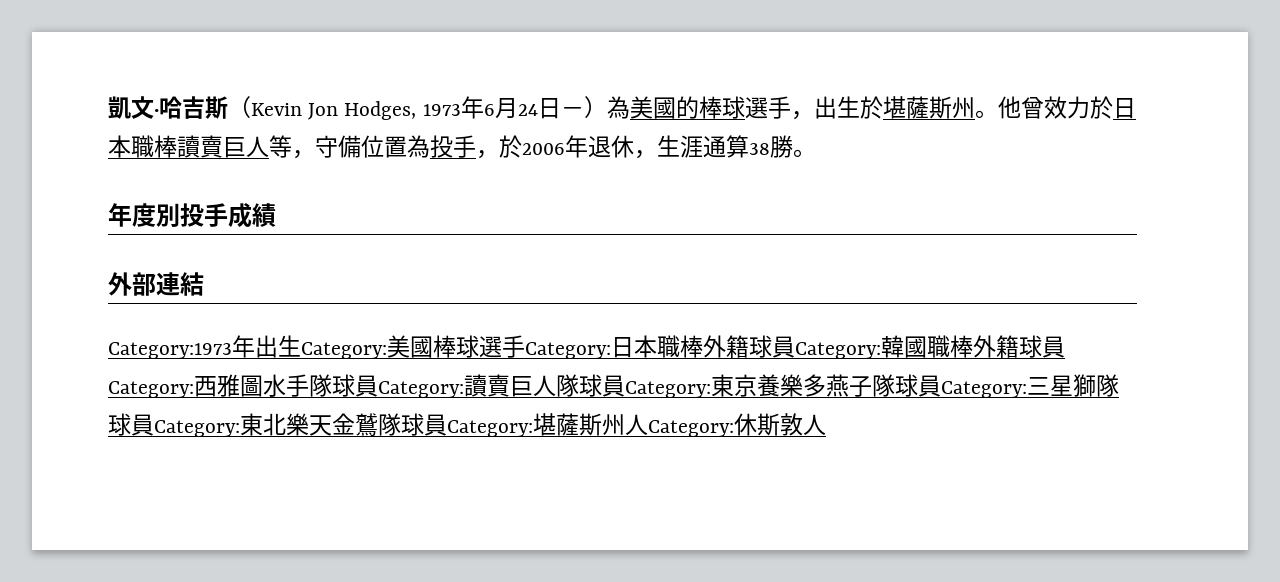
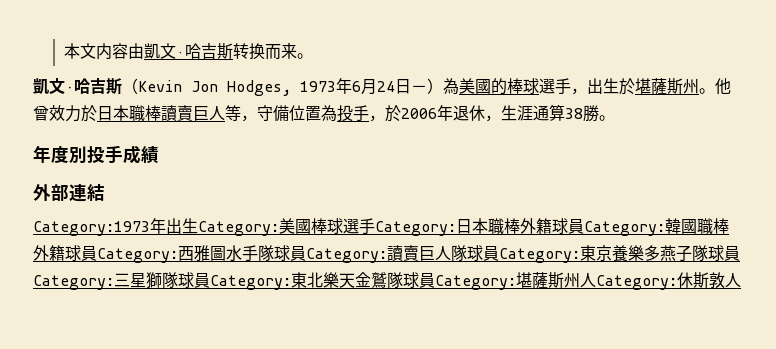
+ 本文内容由凱文·哈吉斯转换而来。

